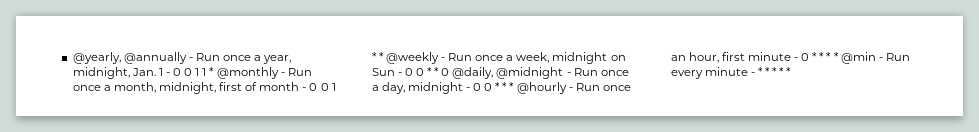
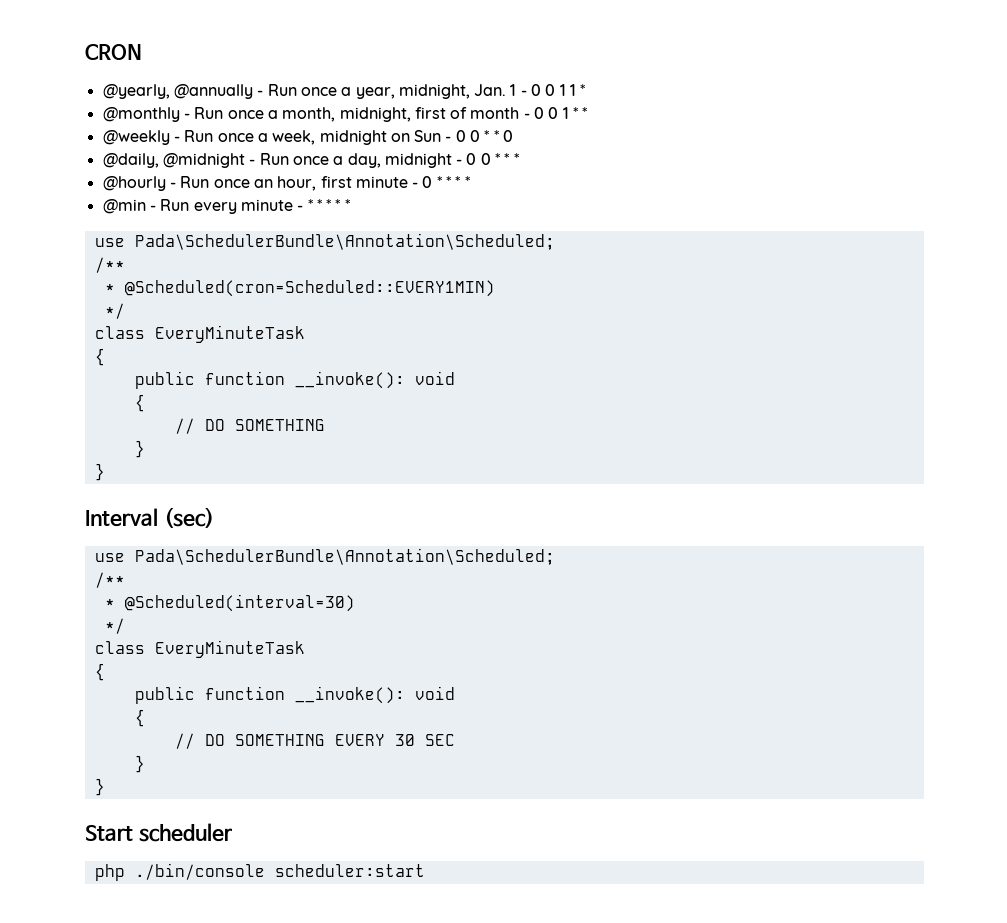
+ CRON
- @yearly, @annually - Run once a year, midnight, Jan. 1 - 0 0 1 1 * @monthly - Run once a month, midnight, first of month - 0 0 1 * * @weekly - Run once a week, midnight on Sun - 0 0 * * 0 @daily, @midnight - Run once a day, midnight - 0 0 * * * @hourly - Run once an hour, first minute - 0 * * * * @min - Run every minute - * * * * *
+ @yearly, @annually - Run once a year, midnight, Jan. 1 - 0 0 1 1 *
+ @monthly - Run once a month, midnight, first of month - 0 0 1 * *
+ @weekly - Run once a week, midnight on Sun - 0 0 * * 0
+ @daily, @midnight - Run once a day, midnight - 0 0 * * *
+ @hourly - Run once an hour, first minute - 0 * * * *
+ @min - Run every minute - * * * * *
+ use Pada\SchedulerBundle\Annotation\Scheduled;
+ /**
+ * @Scheduled(cron=Scheduled::EVERY1MIN)
+ */
+ class EveryMinuteTask
+ {
+ public function __invoke(): void
+ {
+ // DO SOMETHING
+ }
+ }
+ Interval (sec)
+ use Pada\SchedulerBundle\Annotation\Scheduled;
+ /**
+ * @Scheduled(interval=30)
+ */
+ class EveryMinuteTask
+ {
+ public function __invoke(): void
+ {
+ // DO SOMETHING EVERY 30 SEC
+ }
+ }
+ Start scheduler
+ php ./bin/console scheduler:start

